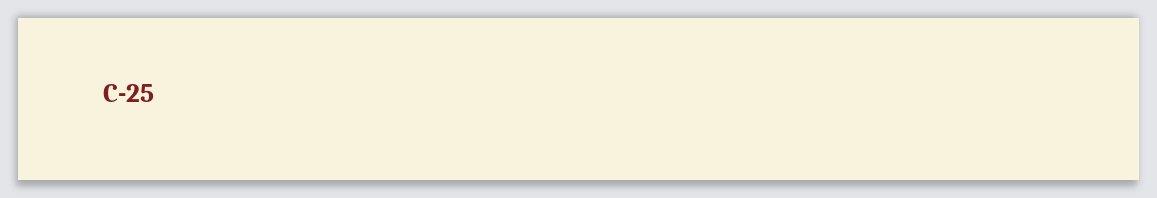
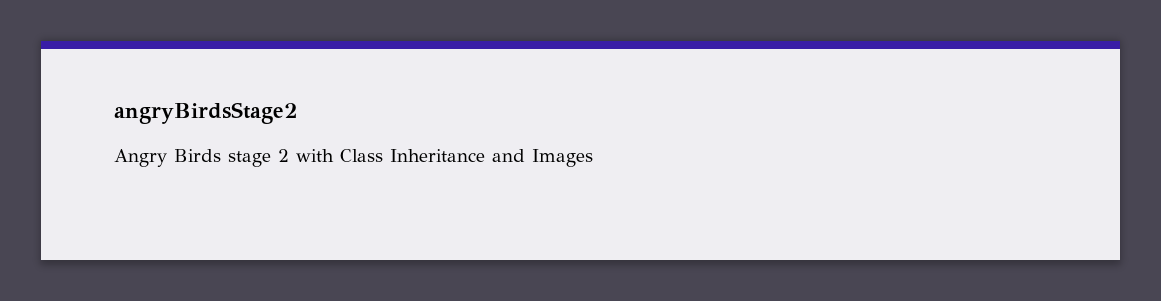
- C-25
+ angryBirdsStage2
+ Angry Birds stage 2 with Class Inheritance and Images

